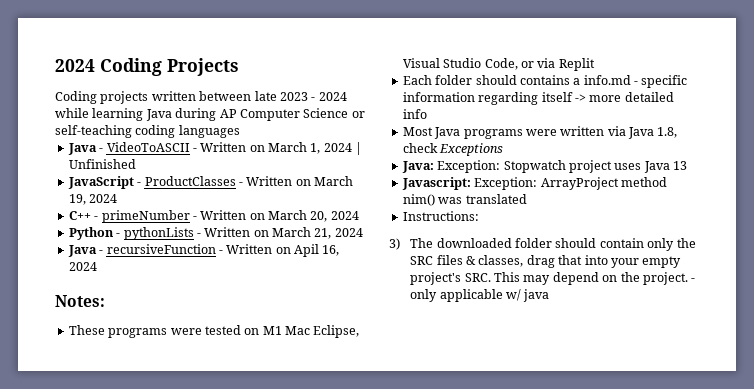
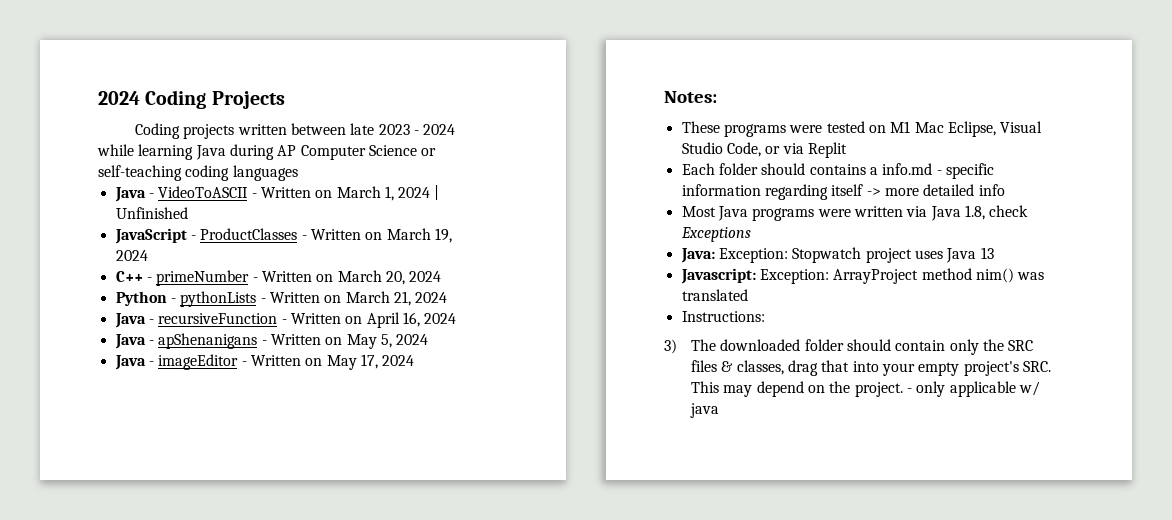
- Java - recursiveFunction - Written on Apil 16, 2024
+ Java - recursiveFunction - Written on April 16, 2024
+ Java - apShenanigans - Written on May 5, 2024
+ Java - imageEditor - Written on May 17, 2024

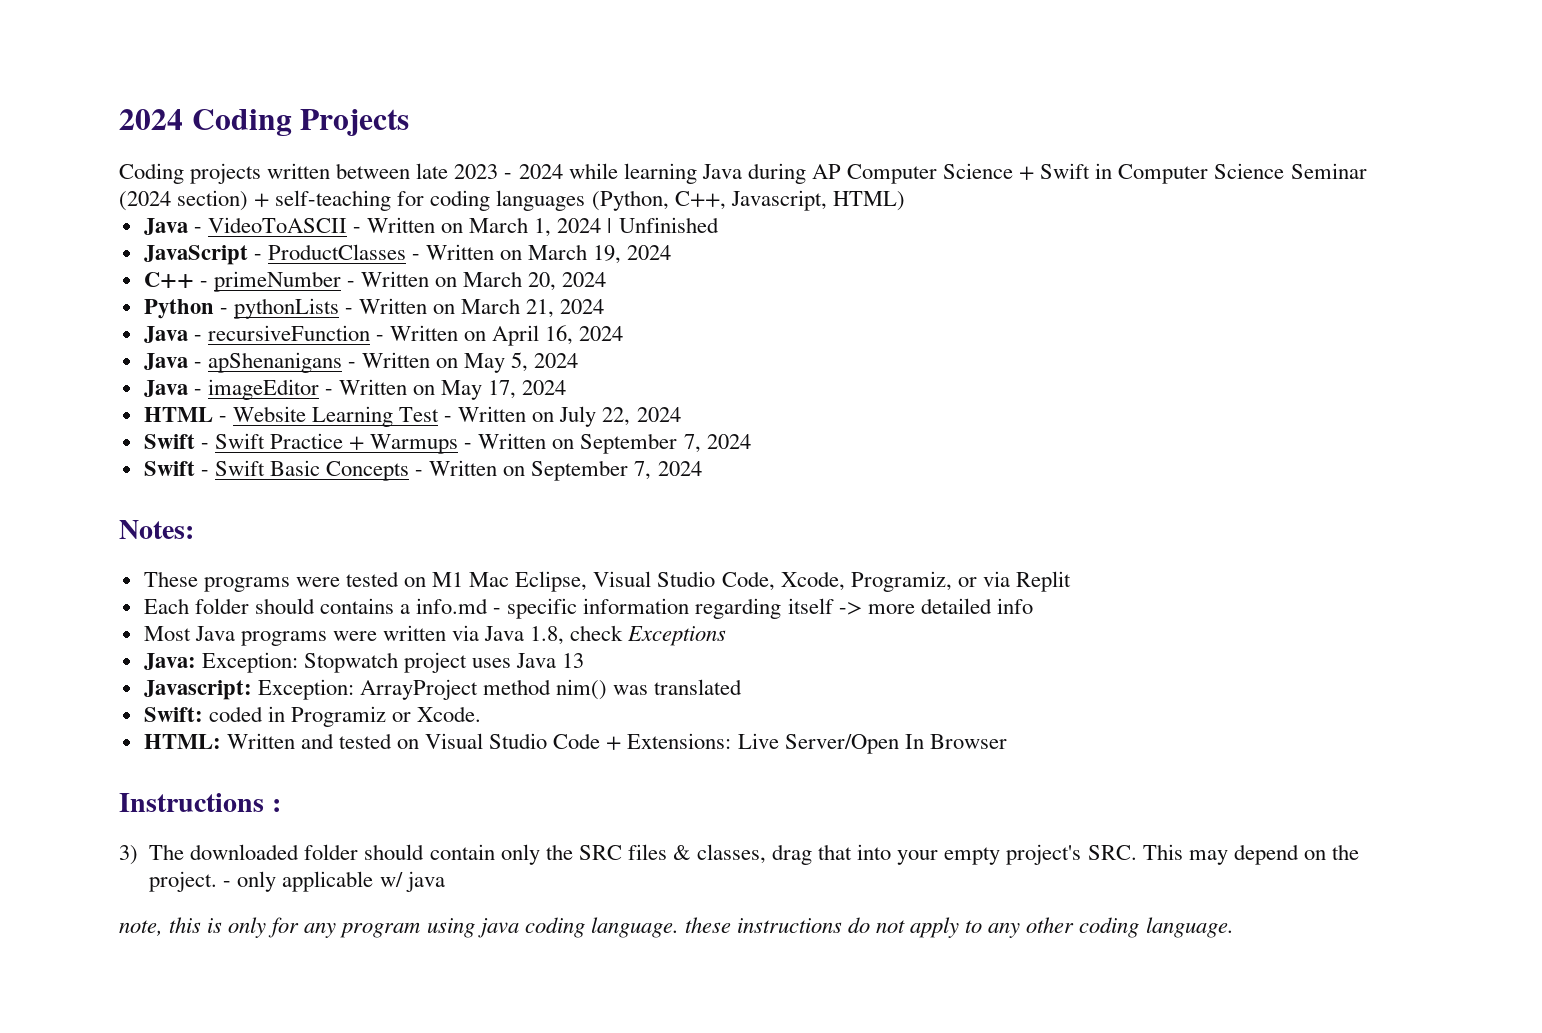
- Coding projects written between late 2023 - 2024 while learning Java during AP Computer Science or self-teaching coding languages
+ Coding projects written between late 2023 - 2024 while learning Java during AP Computer Science + Swift in Computer Science Seminar (2024 section) + self-teaching for coding languages (Python, C++, Javascript, HTML)
+ HTML - Website Learning Test - Written on July 22, 2024
+ Swift - Swift Practice + Warmups - Written on September 7, 2024
+ Swift - Swift Basic Concepts - Written on September 7, 2024
- These programs were tested on M1 Mac Eclipse, Visual Studio Code, or via Replit
+ These programs were tested on M1 Mac Eclipse, Visual Studio Code, Xcode, Programiz, or via Replit
- Instructions:
+ Swift: coded in Programiz or Xcode.
+ HTML: Written and tested on Visual Studio Code + Extensions: Live Server/Open In Browser
+ Instructions :
+ note, this is only for any program using java coding language. these instructions do not apply to any other coding language.

